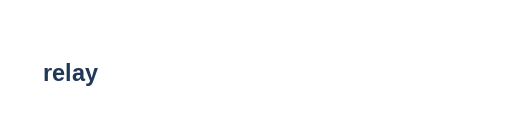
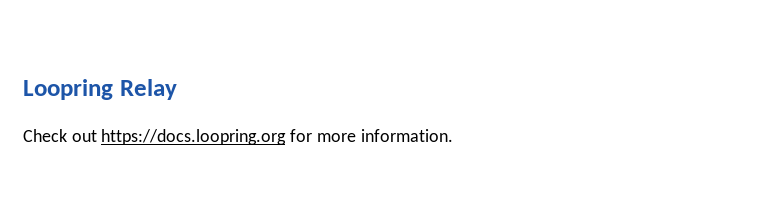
- relay
+ Loopring Relay
+ Check out https://docs.loopring.org for more information.

